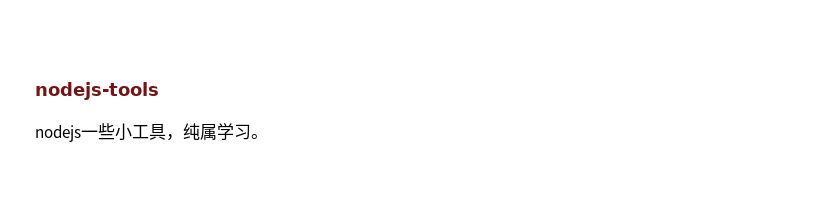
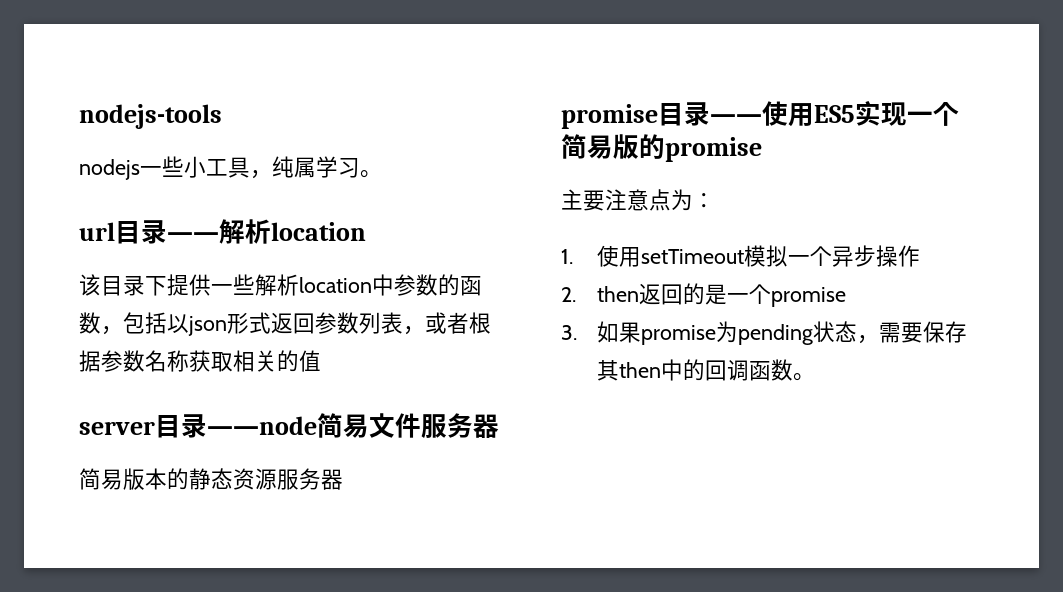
+ url目录——解析location
+ 该目录下提供一些解析location中参数的函数，包括以json形式返回参数列表，或者根据参数名称获取相关的值
+ server目录——node简易文件服务器
+ 简易版本的静态资源服务器
+ promise目录——使用ES5实现一个简易版的promise
+ 主要注意点为：
+ 1.使用setTimeout模拟一个异步操作
+ 2. then返回的是一个promise
+ 3.如果promise为pending状态，需要保存其then中的回调函数。

